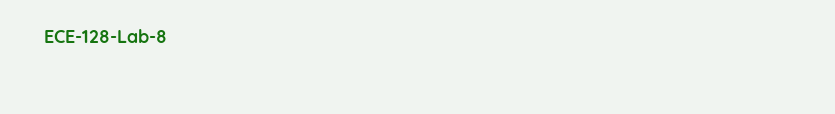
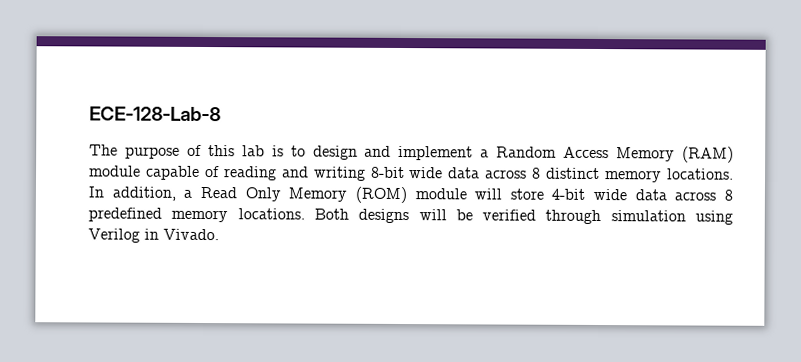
+ The purpose of this lab is to design and implement a Random Access Memory (RAM) module capable of reading and writing 8-bit wide data across 8 distinct memory locations. In addition, a Read Only Memory (ROM) module will store 4-bit wide data across 8 predefined memory locations. Both designs will be verified through simulation using Verilog in Vivado.

